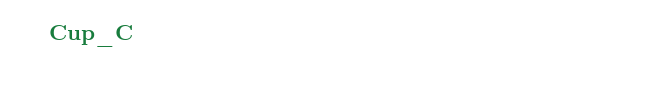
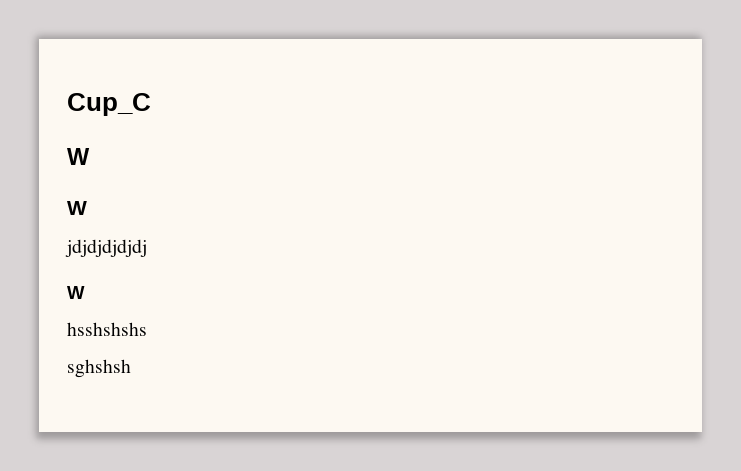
  Cup_C
+ W
+ W
+ jdjdjdjdjdj
+ W
+ hsshshshs
+ sghshsh

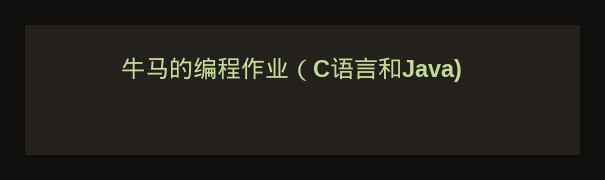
- Cup_C
- W
- W
- jdjdjdjdjdj
- W
- hsshshshs
- sghshsh
+ 牛马的编程作业（C语言和Java)

